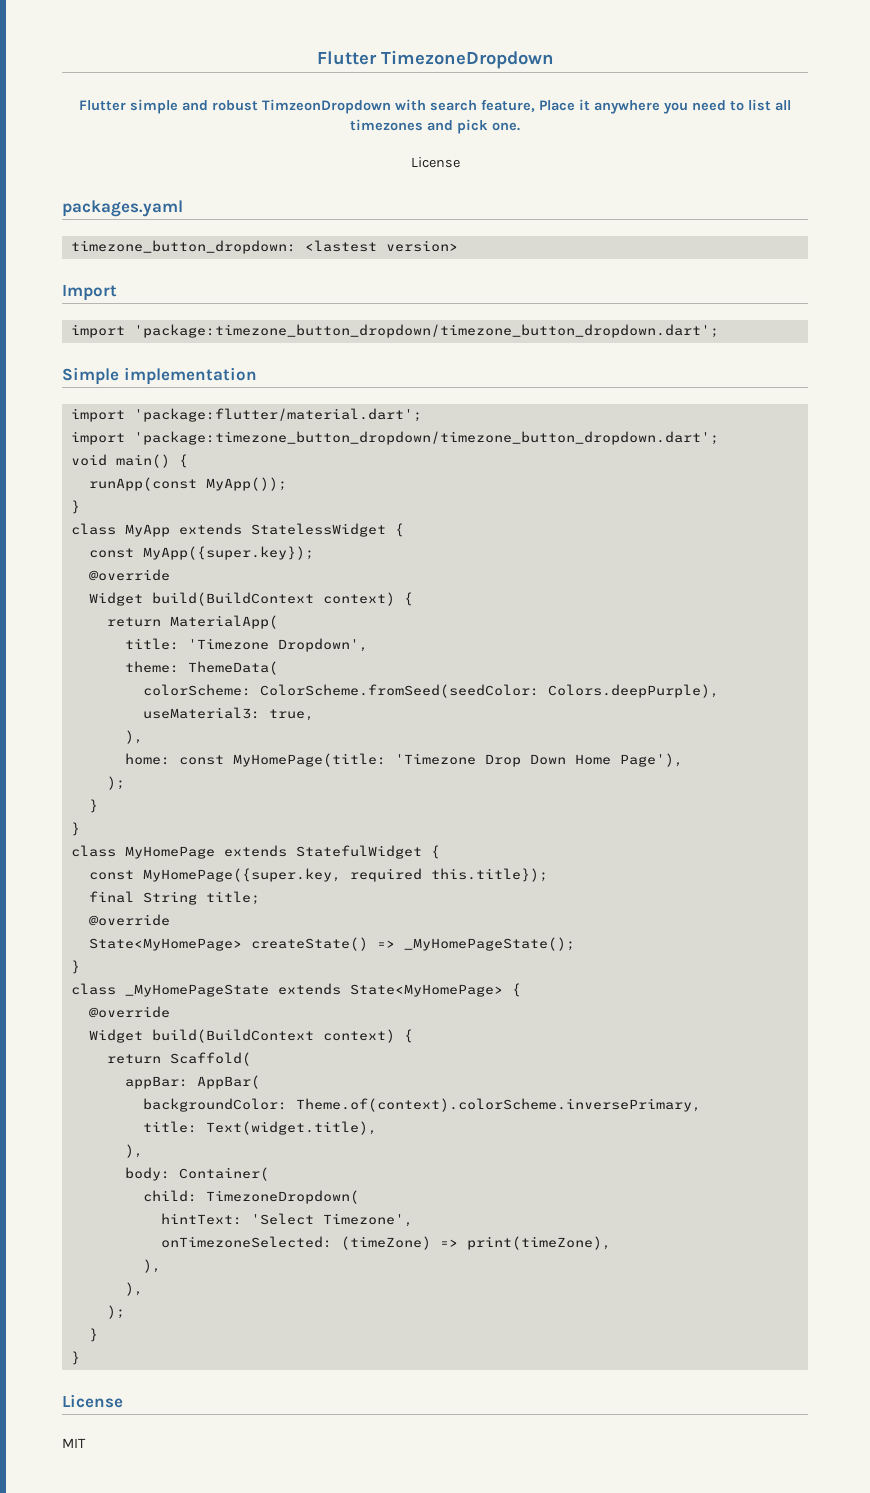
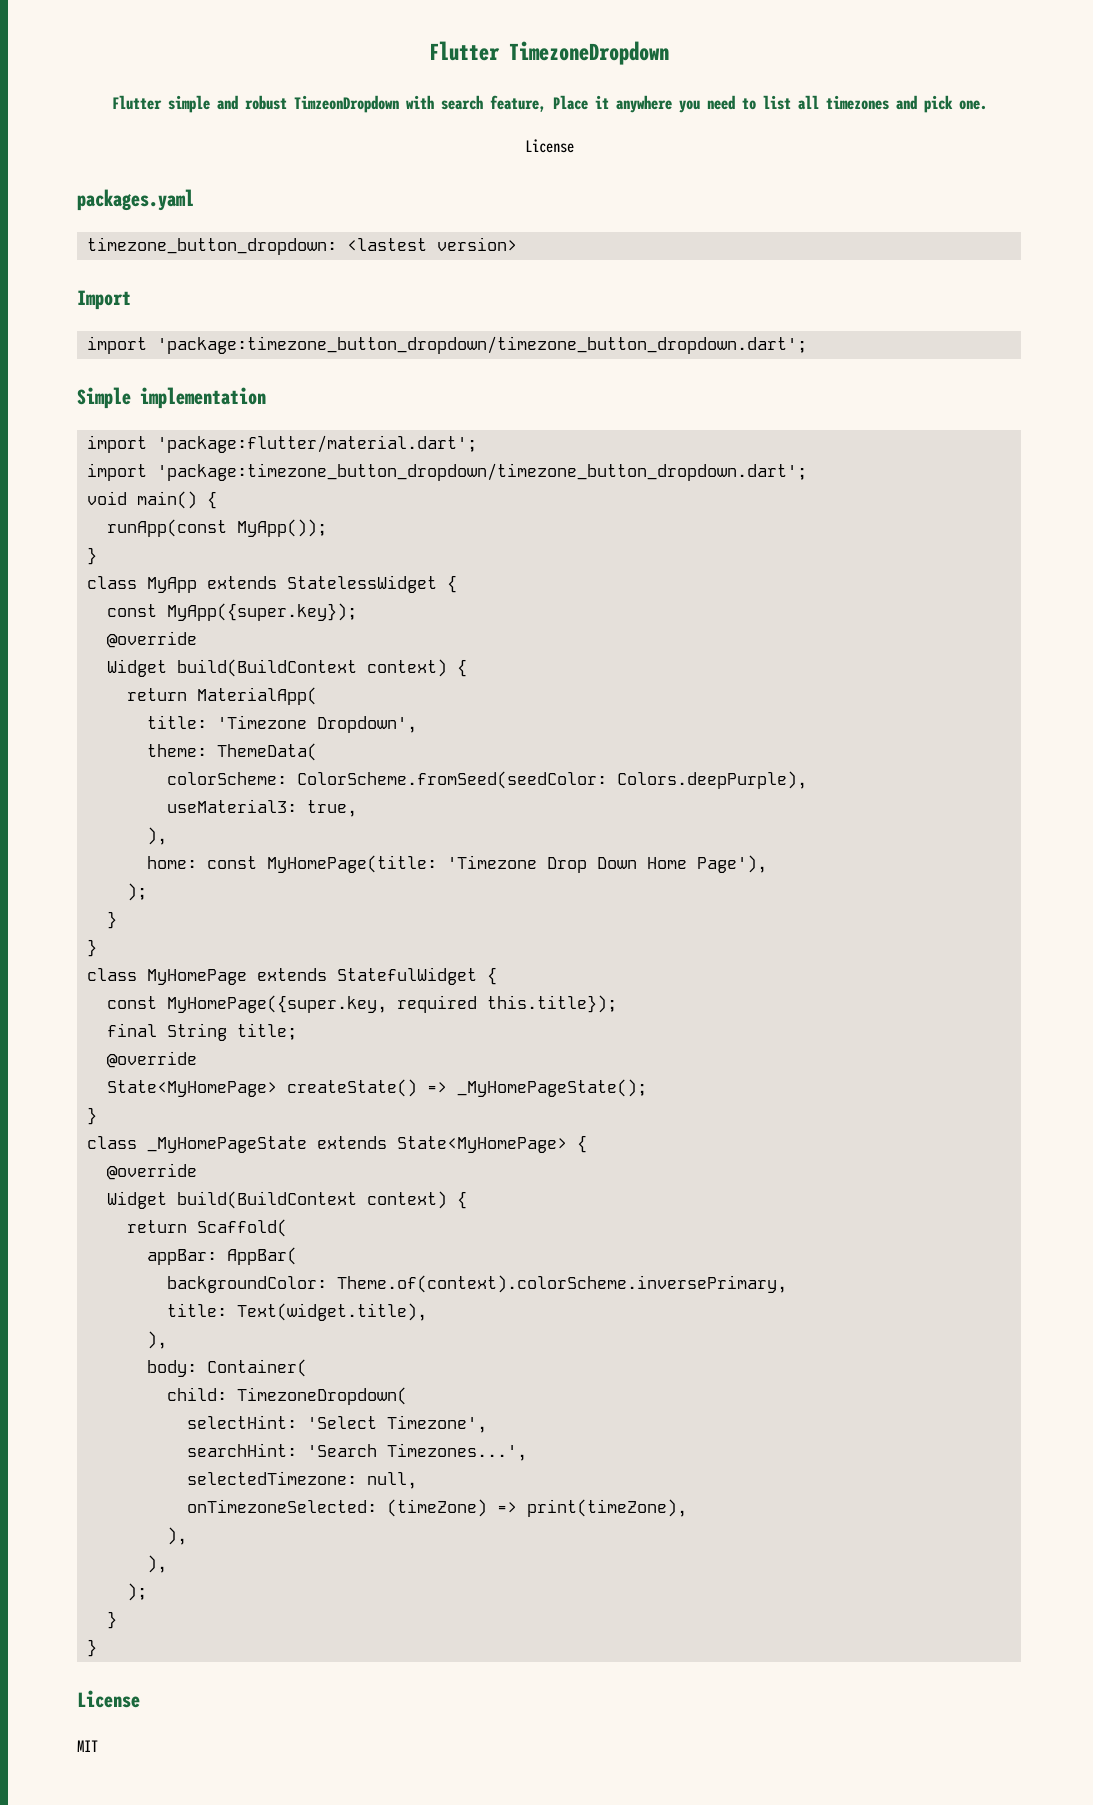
- hintText: 'Select Timezone',
+ selectHint: 'Select Timezone',
+ searchHint: 'Search Timezones...',
+ selectedTimezone: null,

